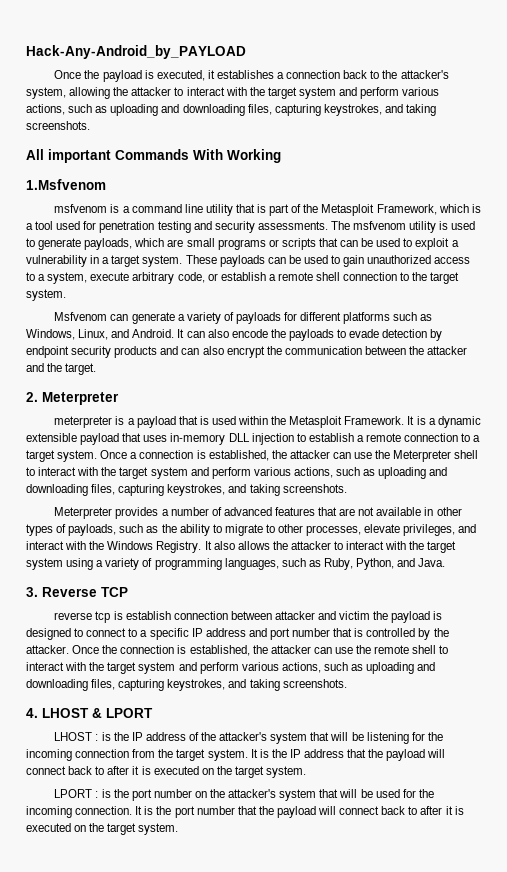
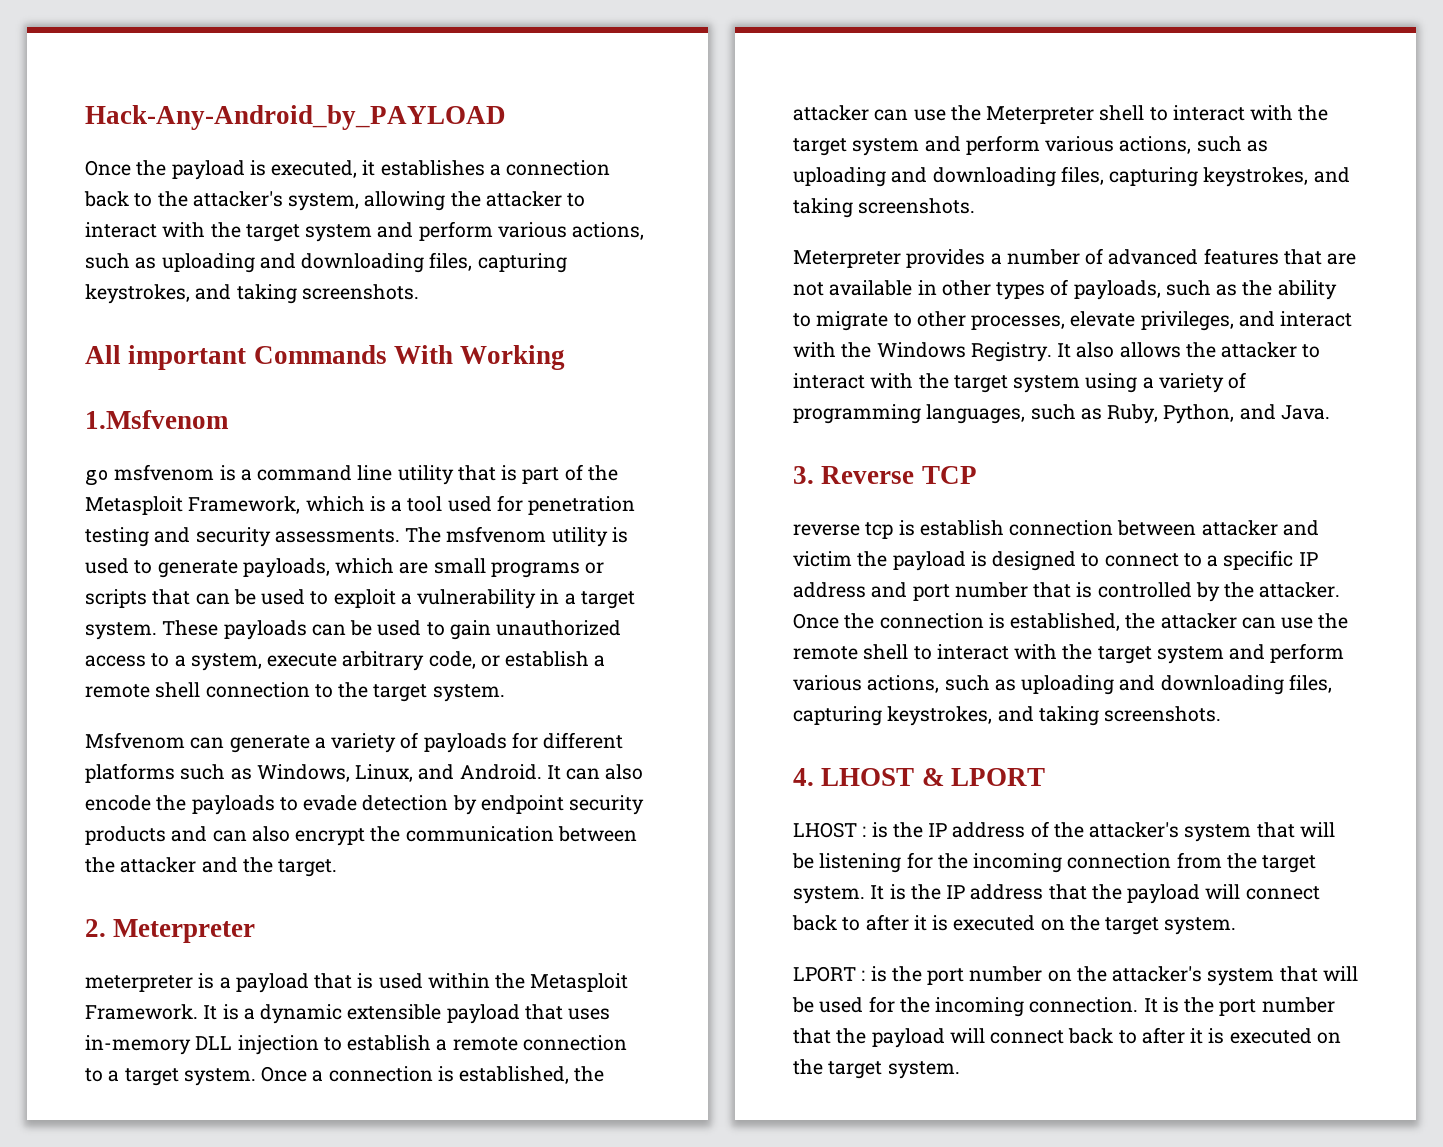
- msfvenom is a command line utility that is part of the Metasploit Framework, which is a tool used for penetration testing and security assessments.
+ go msfvenom is a command line utility that is part of the Metasploit Framework, which is a tool used for penetration testing and security assessments.

